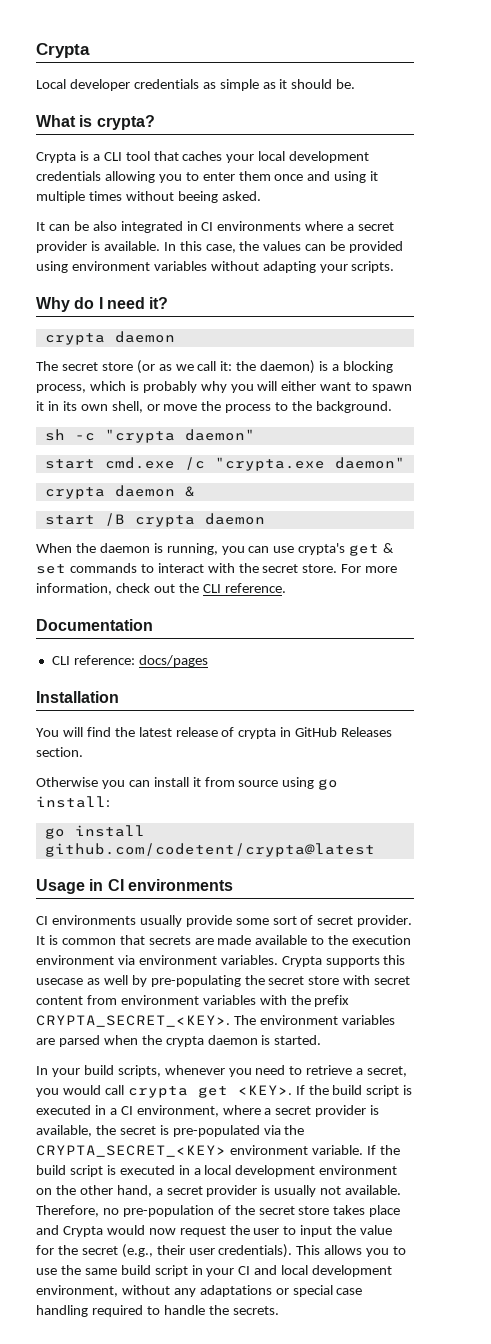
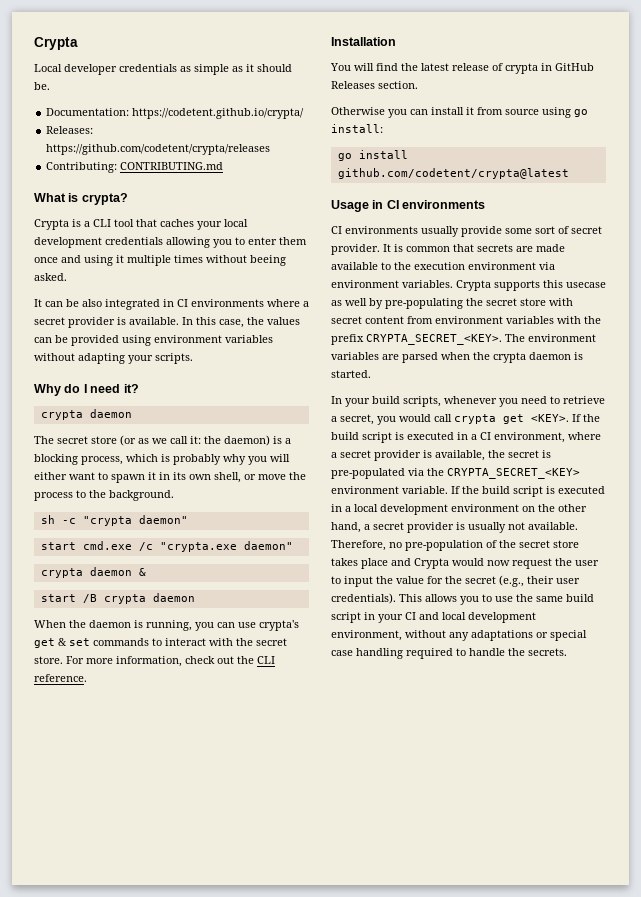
+ Documentation: https://codetent.github.io/crypta/
+ Releases: https://github.com/codetent/crypta/releases
+ Contributing: CONTRIBUTING.md
- Documentation
- CLI reference: docs/pages

